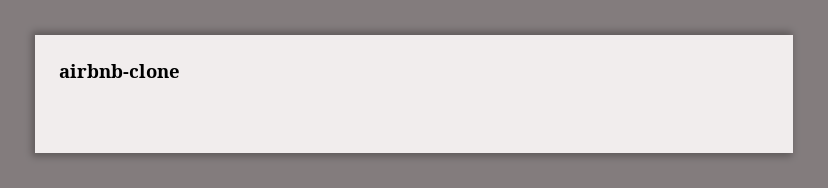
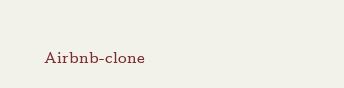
- airbnb-clone
+ Airbnb-clone

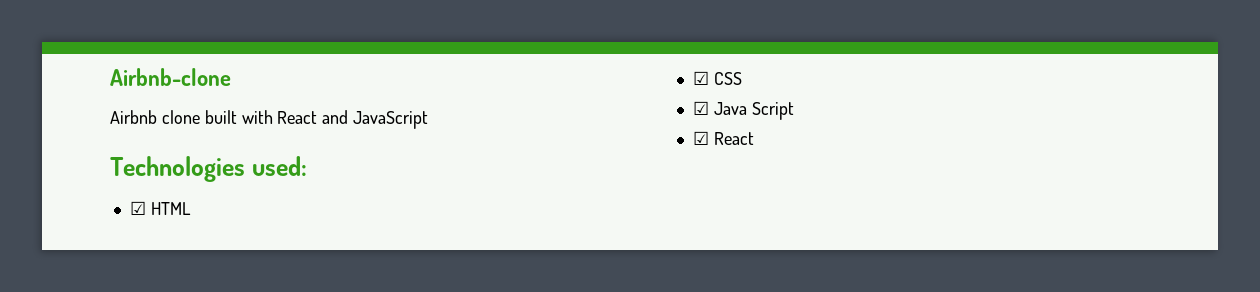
+ Airbnb clone built with React and JavaScript
+ Technologies used:
+ ☑ HTML
+ ☑ CSS
+ ☑ Java Script
+ ☑ React

